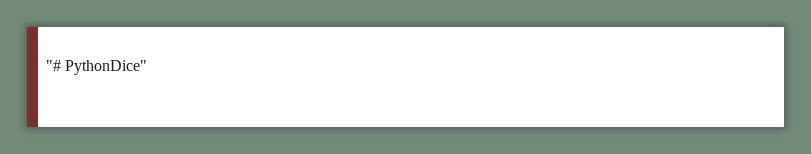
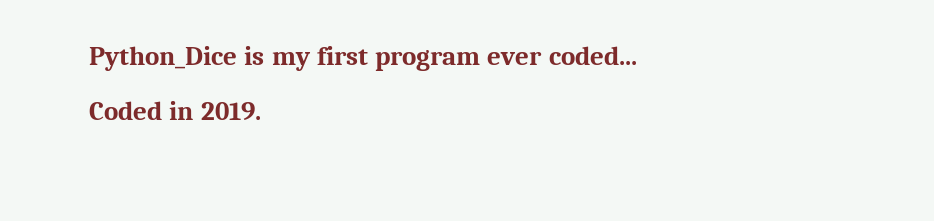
- "# PythonDice"
+ Python_Dice is my first program ever coded...
+ Coded in 2019.

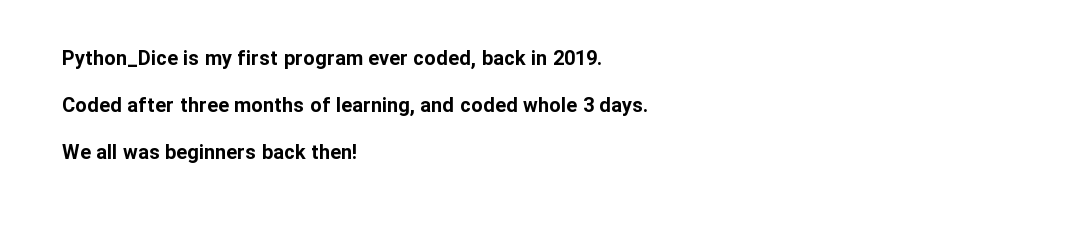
- Python_Dice is my first program ever coded...
- Coded in 2019.
+ Python_Dice is my first program ever coded, back in 2019.
+ Coded after three months of learning, and coded whole 3 days.
+ We all was beginners back then!

